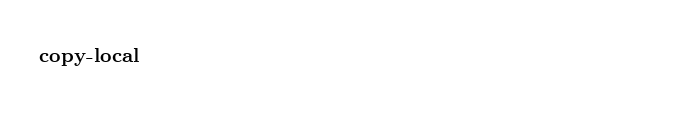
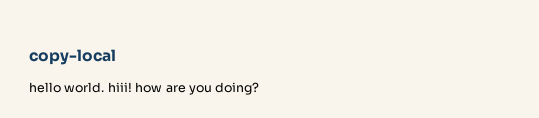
+ hello world. hiii! how are you doing?

